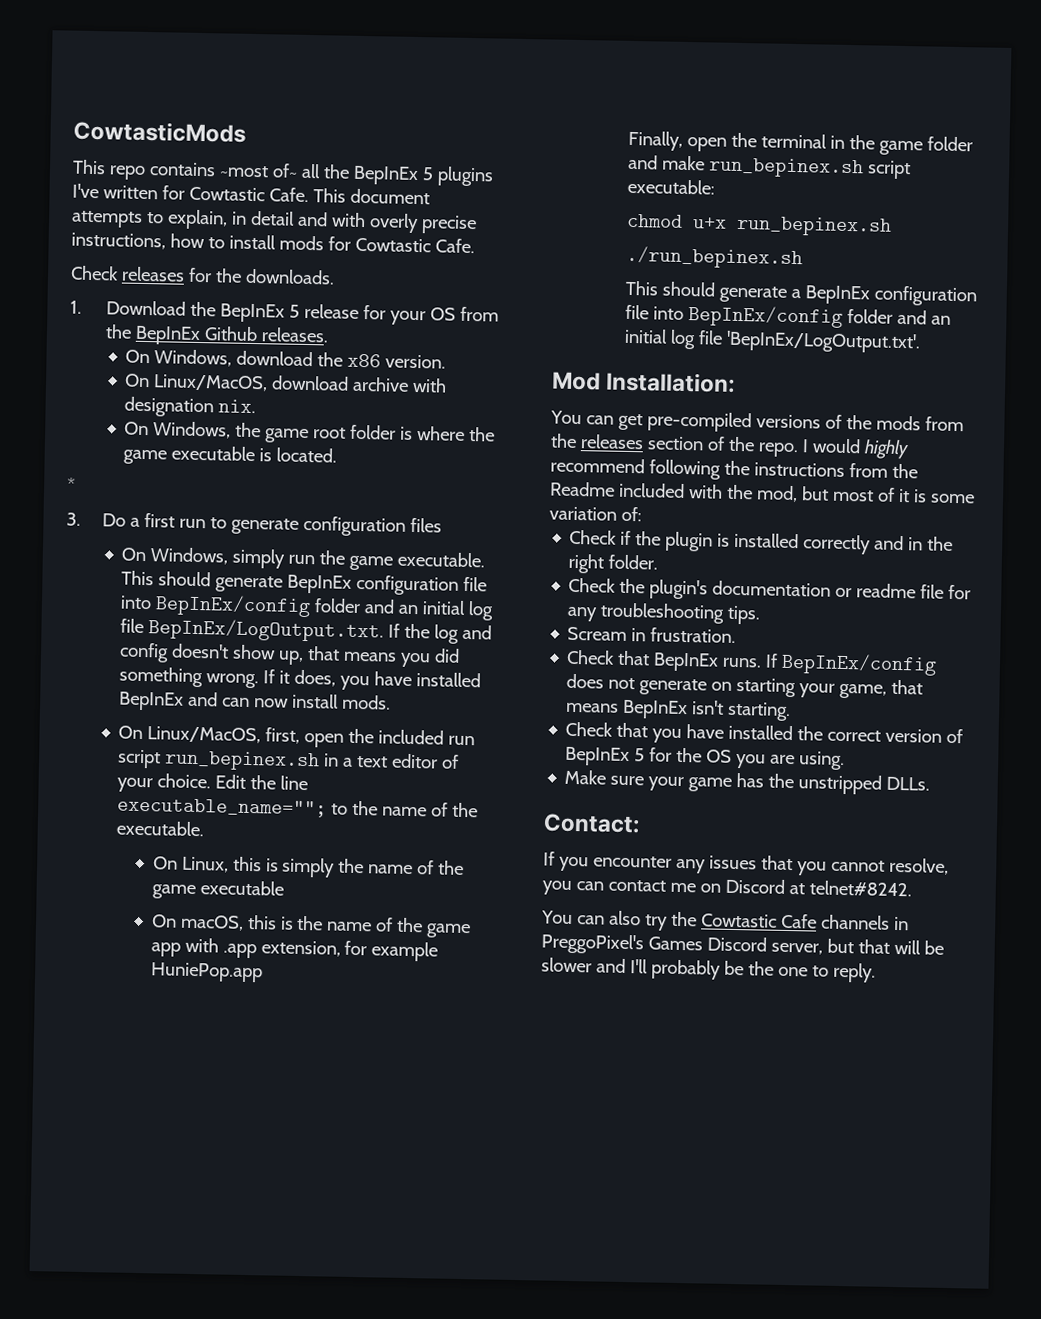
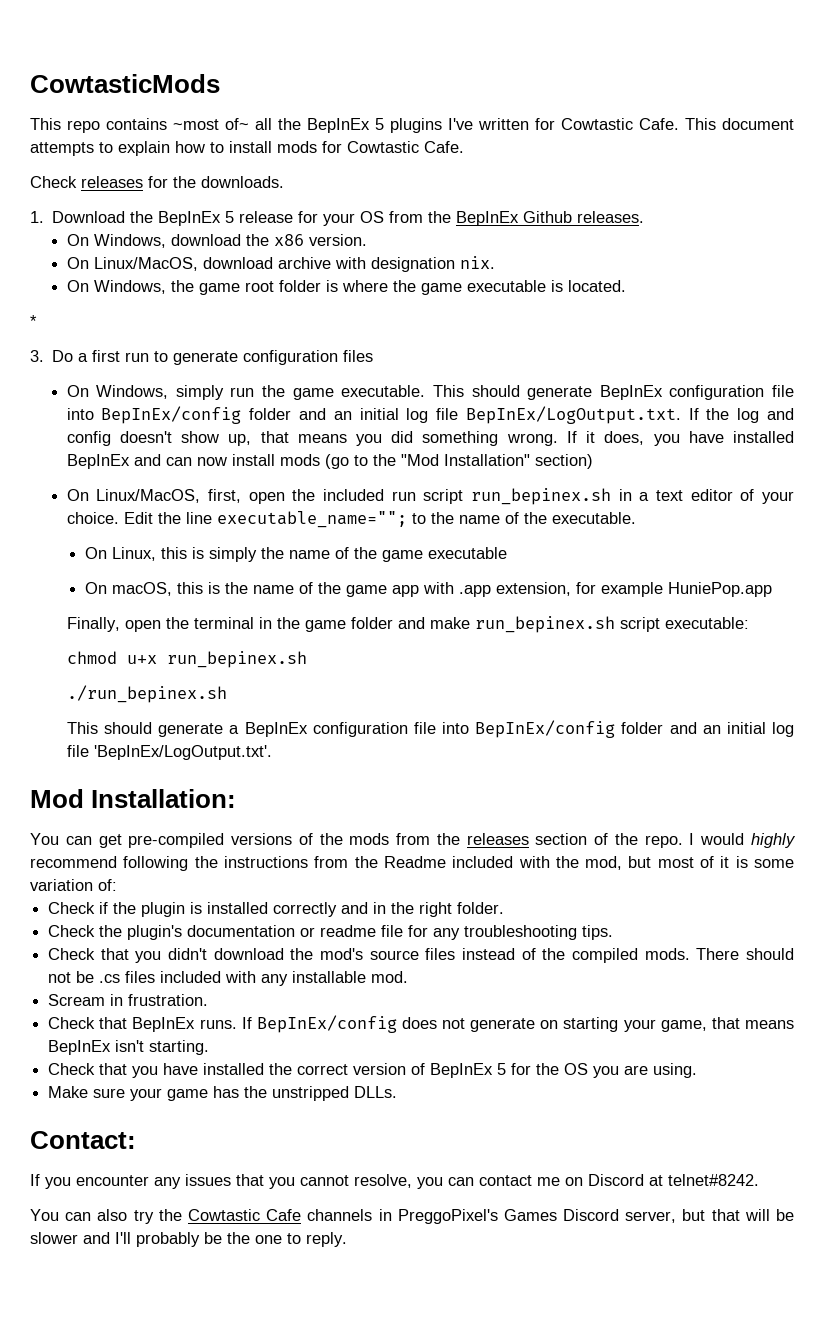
- This document attempts to explain, in detail and with overly precise instructions, how to install mods for Cowtastic Cafe.
+ This document attempts to explain how to install mods for Cowtastic Cafe.
- If it does, you have installed BepInEx and can now install mods.
+ If it does, you have installed BepInEx and can now install mods (go to the "Mod Installation" section)
+ Check that you didn't download the mod's source files instead of the compiled mods. There should not be .cs files included with any installable mod.

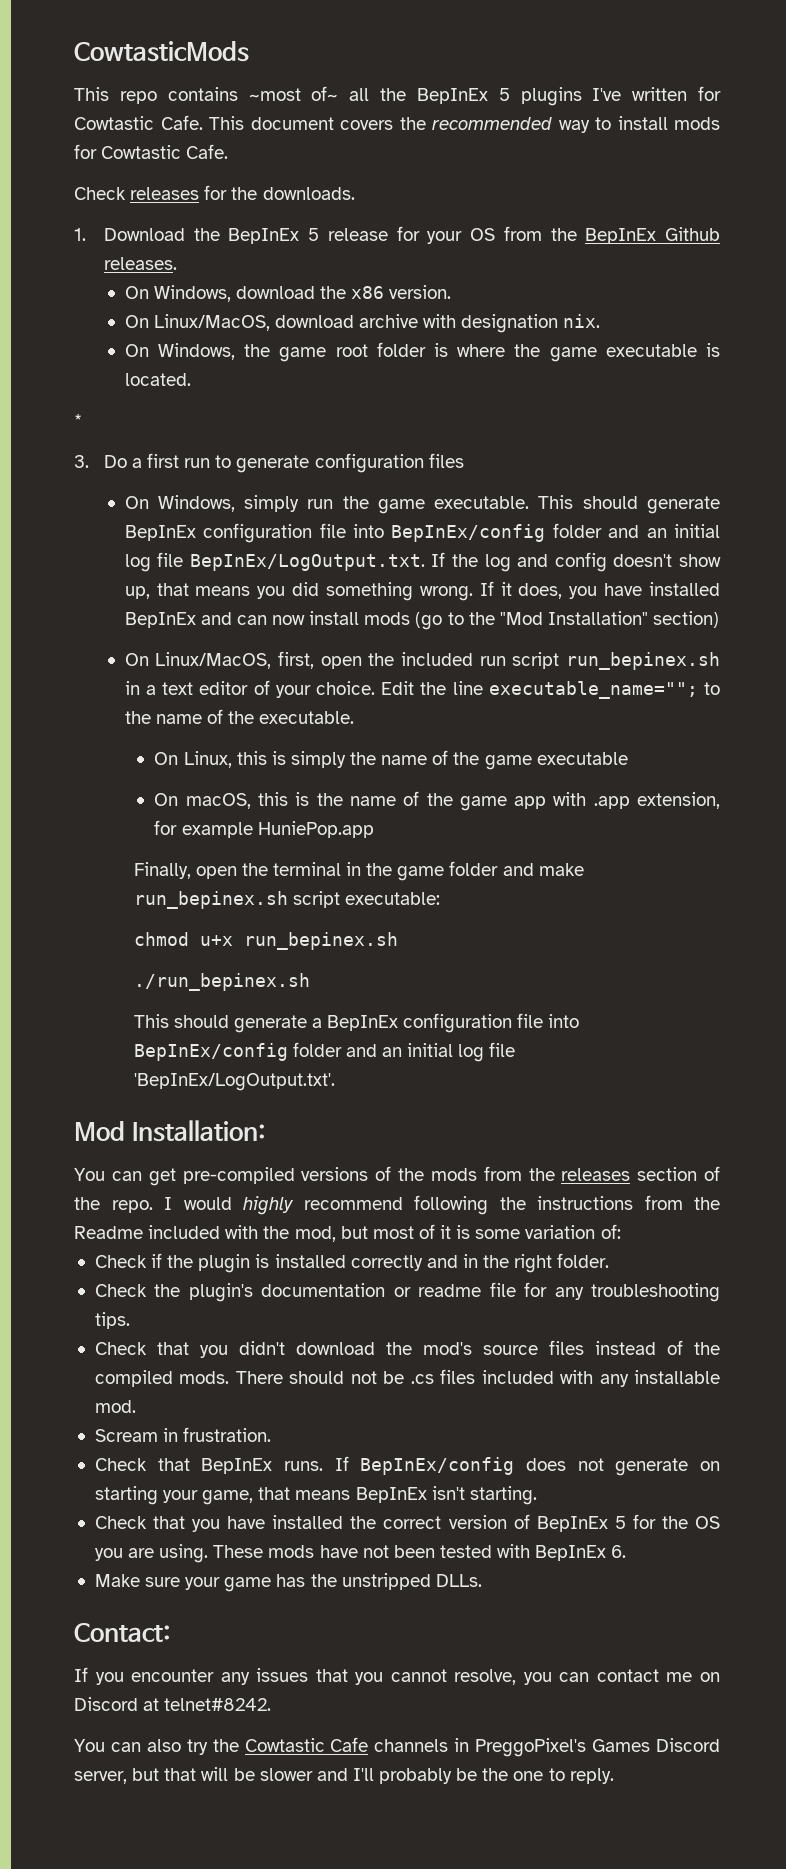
- This document attempts to explain how to install mods for Cowtastic Cafe.
+ This document covers the recommended way to install mods for Cowtastic Cafe.
+ These mods have not been tested with BepInEx 6.

